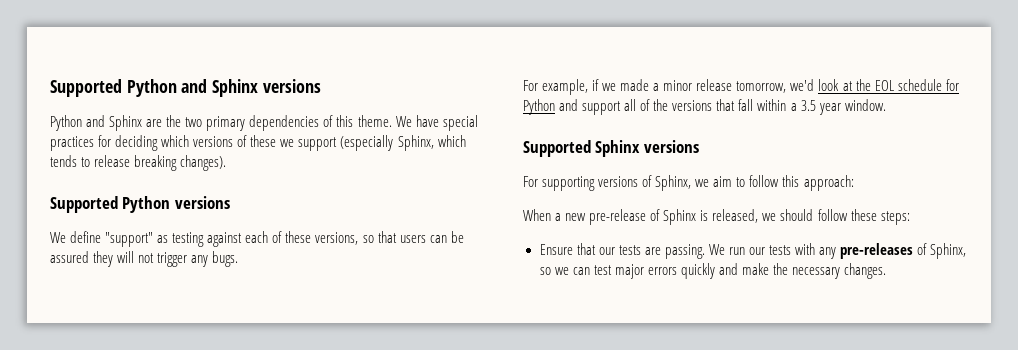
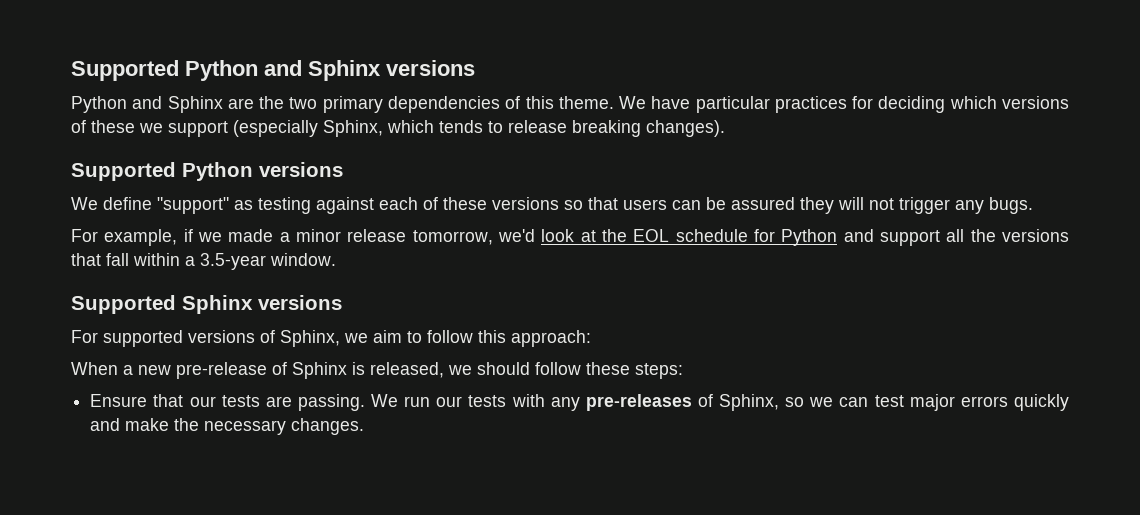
- We have special practices for deciding which versions of these we support (especially Sphinx, which tends to release breaking changes).
+ We have particular practices for deciding which versions of these we support (especially Sphinx, which tends to release breaking changes).
- We define "support" as testing against each of these versions, so that users can be assured they will not trigger any bugs.
+ We define "support" as testing against each of these versions so that users can be assured they will not trigger any bugs.
- For example, if we made a minor release tomorrow, we'd look at the EOL schedule for Python and support all of the versions that fall within a 3.5 year window.
+ For example, if we made a minor release tomorrow, we'd look at the EOL schedule for Python and support all the versions that fall within a 3.5-year window.
- For supporting versions of Sphinx, we aim to follow this approach:
+ For supported versions of Sphinx, we aim to follow this approach:

